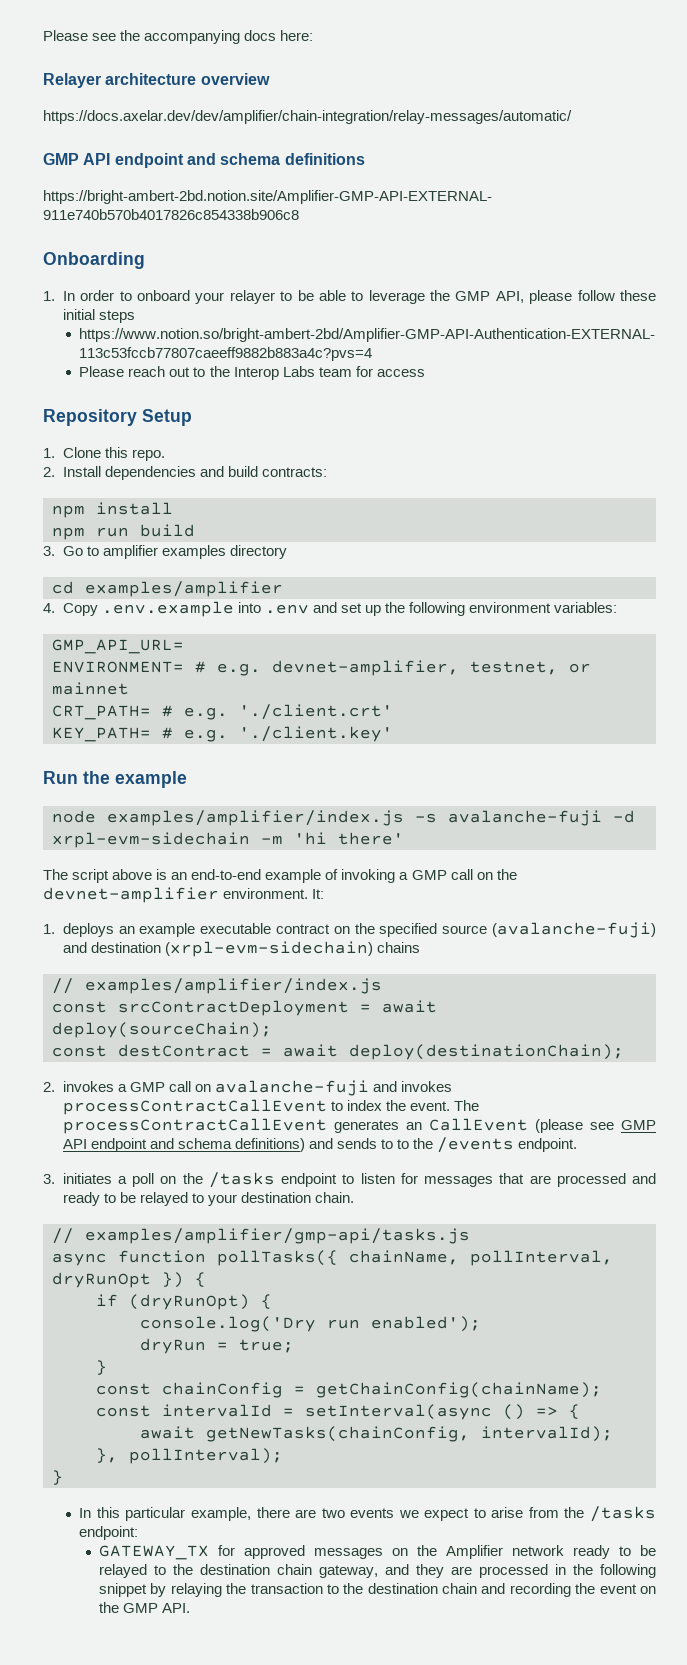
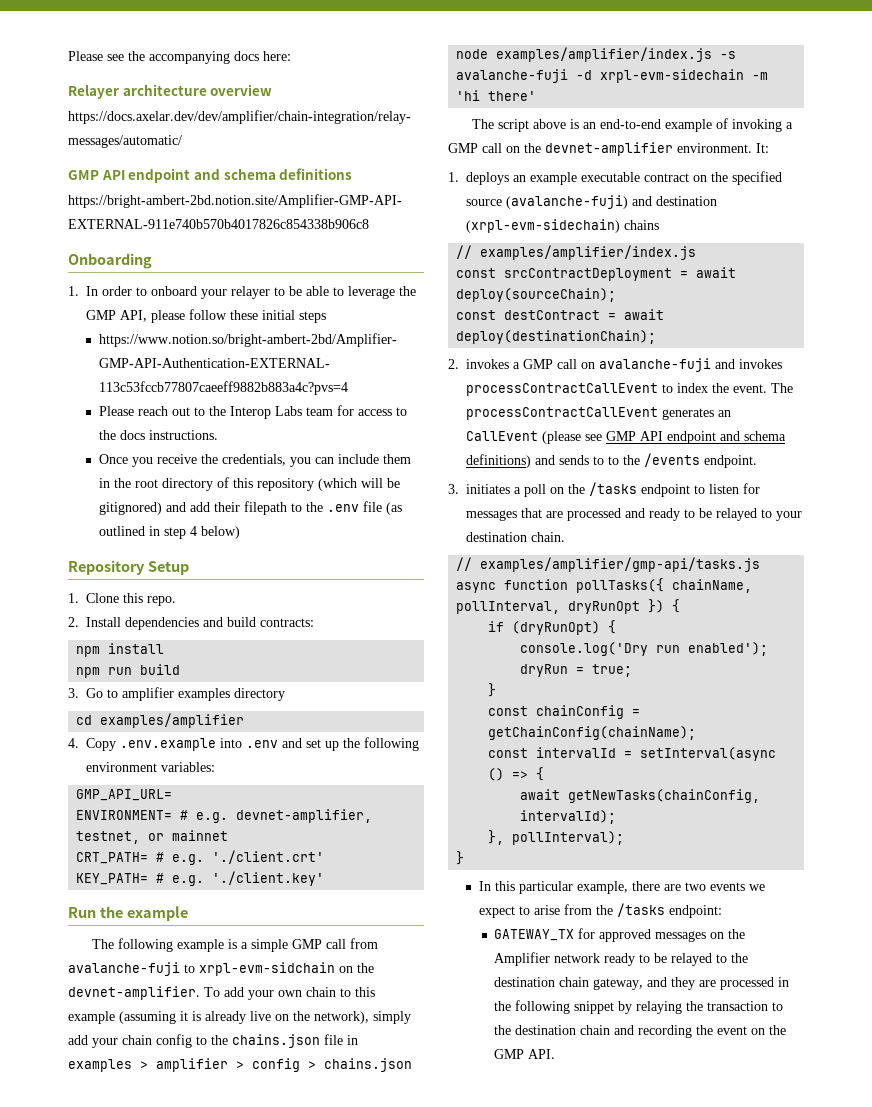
- Please reach out to the Interop Labs team for access
+ Please reach out to the Interop Labs team for access to the docs instructions.
+ Once you receive the credentials, you can include them in the root directory of this repository (which will be gitignored) and add their filepath to the .env file (as outlined in step 4 below)
+ The following example is a simple GMP call from avalanche-fuji to xrpl-evm-sidchain on the devnet-amplifier. To add your own chain to this example (assuming it is already live on the network), simply add your chain config to the chains.json file in examples > amplifier > config > chains.json

